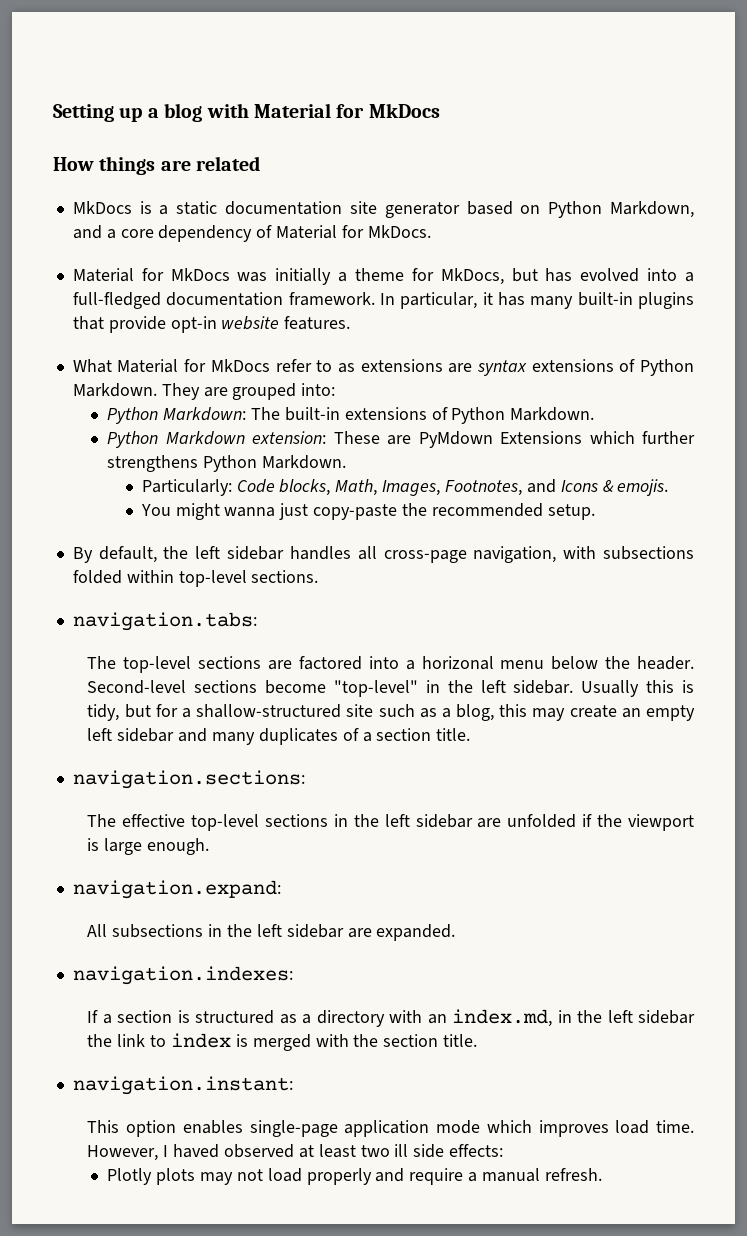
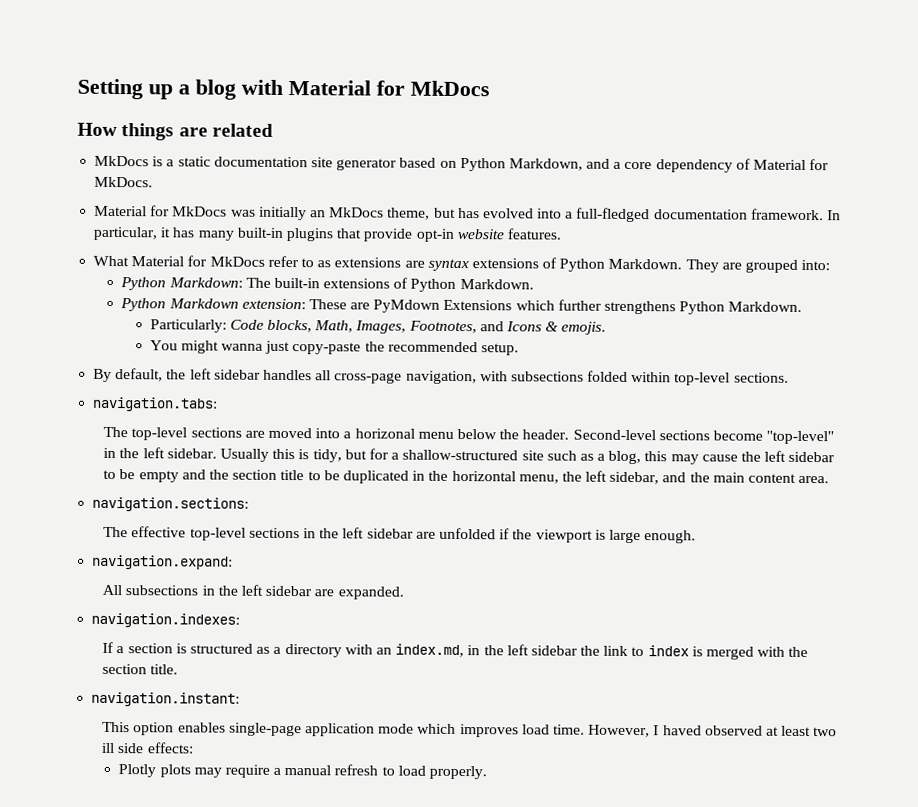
- Material for MkDocs was initially a theme for MkDocs, but has evolved into a full-fledged documentation framework.
+ Material for MkDocs was initially an MkDocs theme, but has evolved into a full-fledged documentation framework.
- The top-level sections are factored into a horizonal menu below the header.
+ The top-level sections are moved into a horizonal menu below the header.
- Usually this is tidy, but for a shallow-structured site such as a blog, this may create an empty left sidebar and many duplicates of a section title.
+ Usually this is tidy, but for a shallow-structured site such as a blog, this may cause the left sidebar to be empty and the section title to be duplicated in the horizontal menu, the left sidebar, and the main content area.
- Plotly plots may not load properly and require a manual refresh.
+ Plotly plots may require a manual refresh to load properly.

